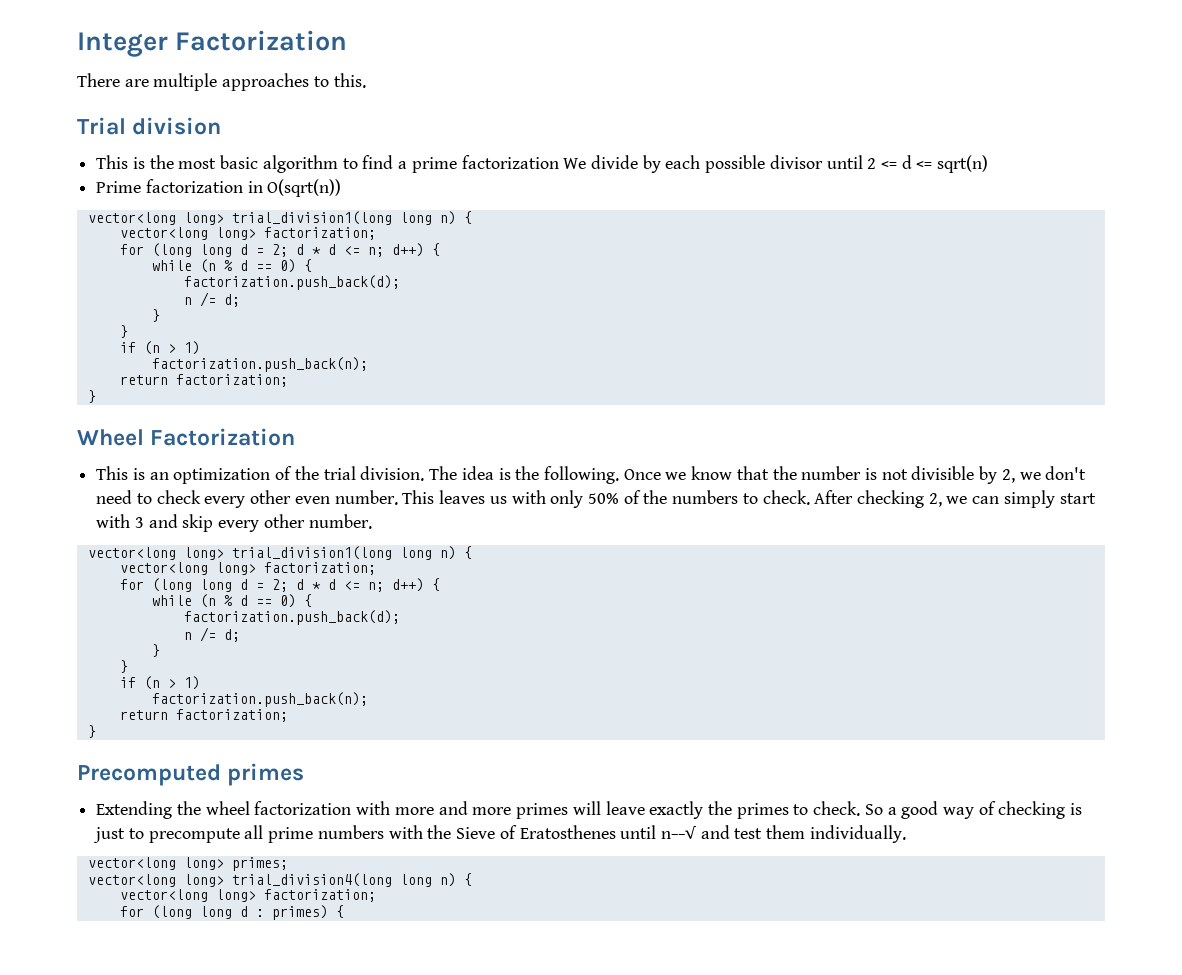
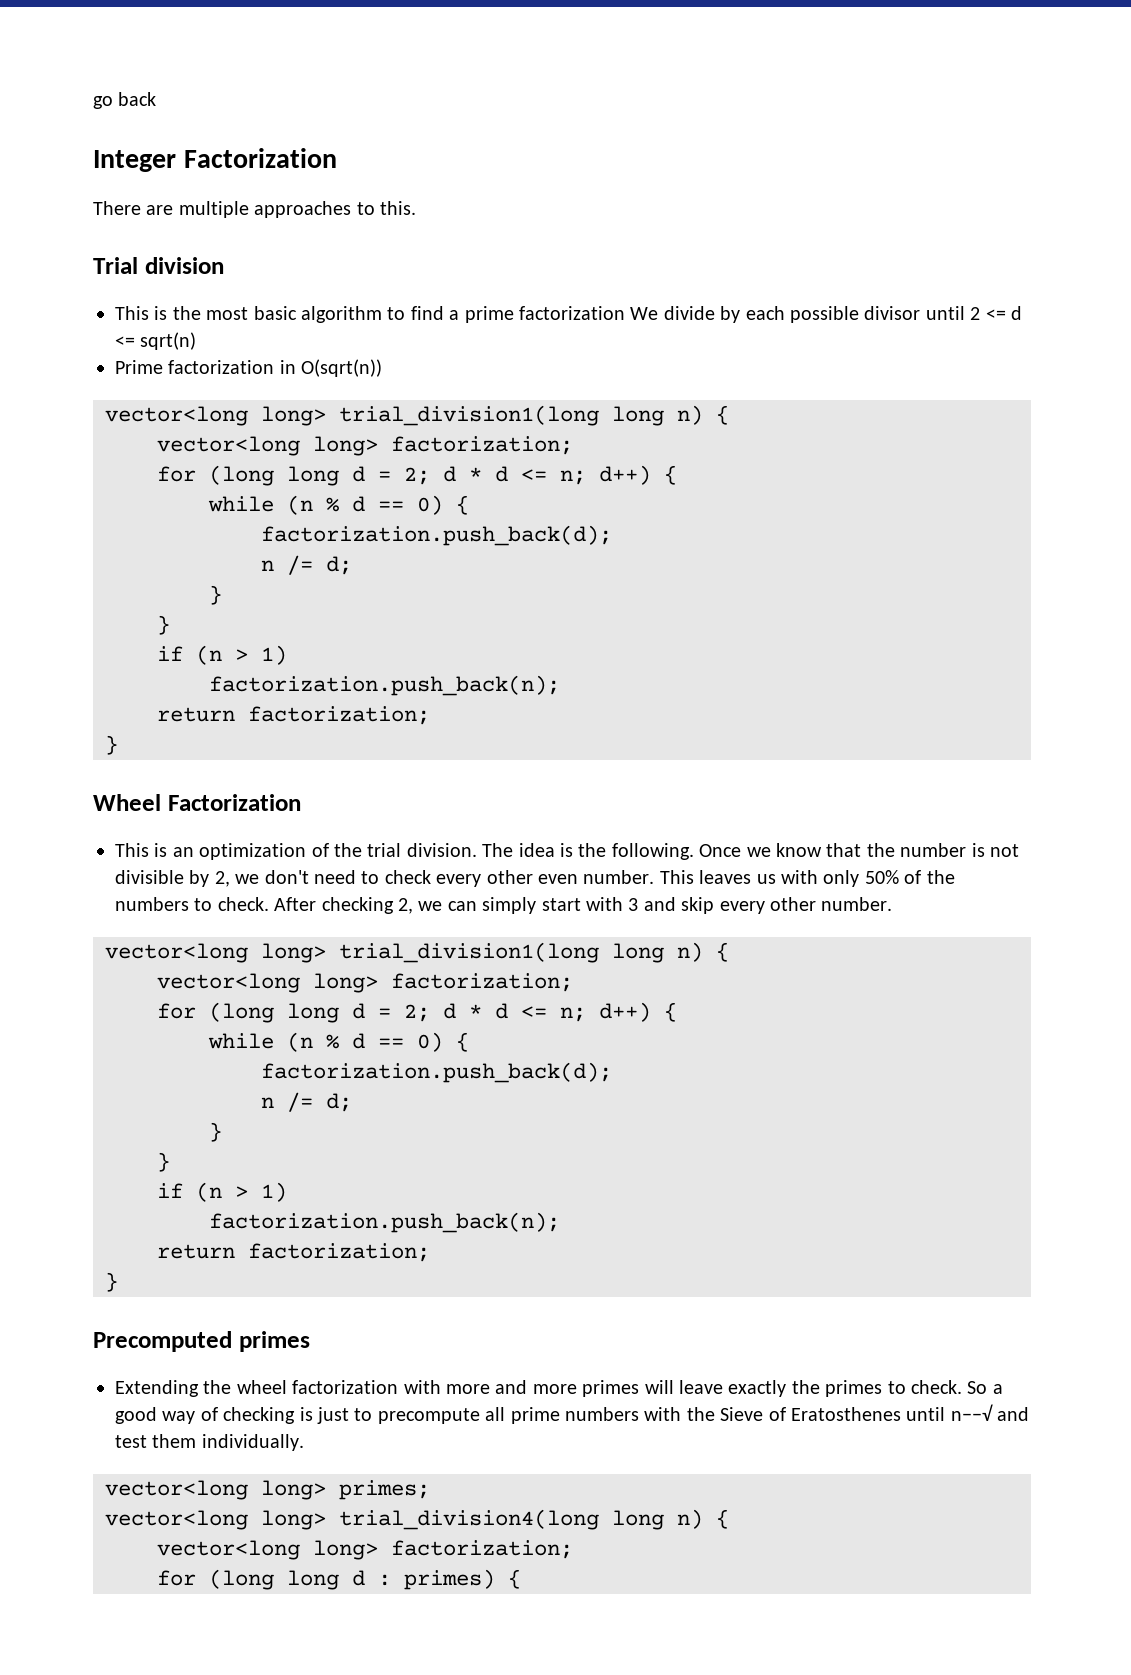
+ go back

